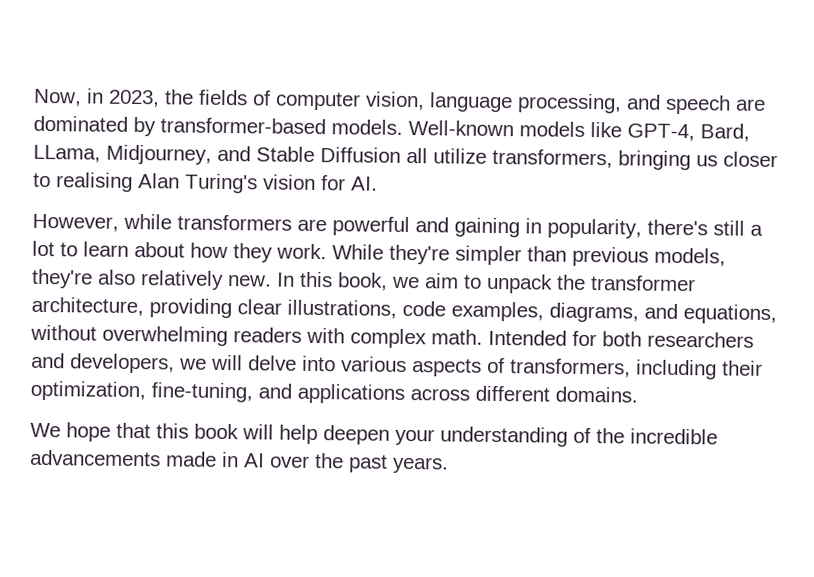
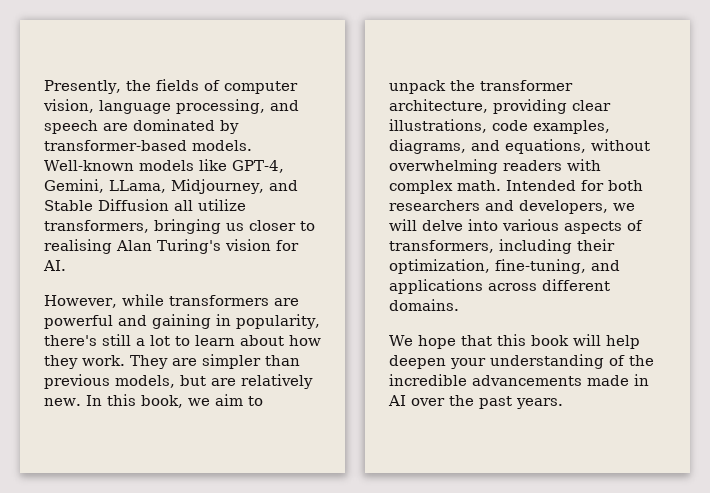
- Now, in 2023, the fields of computer vision, language processing, and speech are dominated by transformer-based models.
+ Presently, the fields of computer vision, language processing, and speech are dominated by transformer-based models.
- Well-known models like GPT-4, Bard, LLama, Midjourney, and Stable Diffusion all utilize transformers, bringing us closer to realising Alan Turing's vision for AI.
+ Well-known models like GPT-4, Gemini, LLama, Midjourney, and Stable Diffusion all utilize transformers, bringing us closer to realising Alan Turing's vision for AI.
- While they're simpler than previous models, they're also relatively new.
+ They are simpler than previous models, but are relatively new.

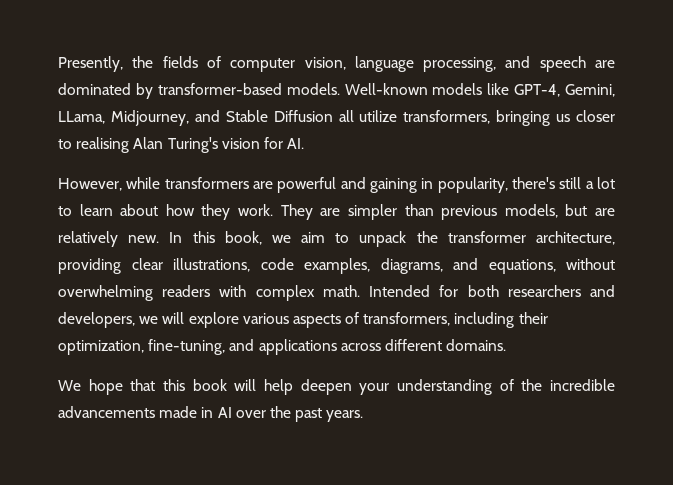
- Intended for both researchers and developers, we will delve into various aspects of transformers, including their optimization, fine-tuning, and applications across different domains.
+ Intended for both researchers and developers, we will explore various aspects of transformers, including their optimization, fine-tuning, and applications across different domains.

